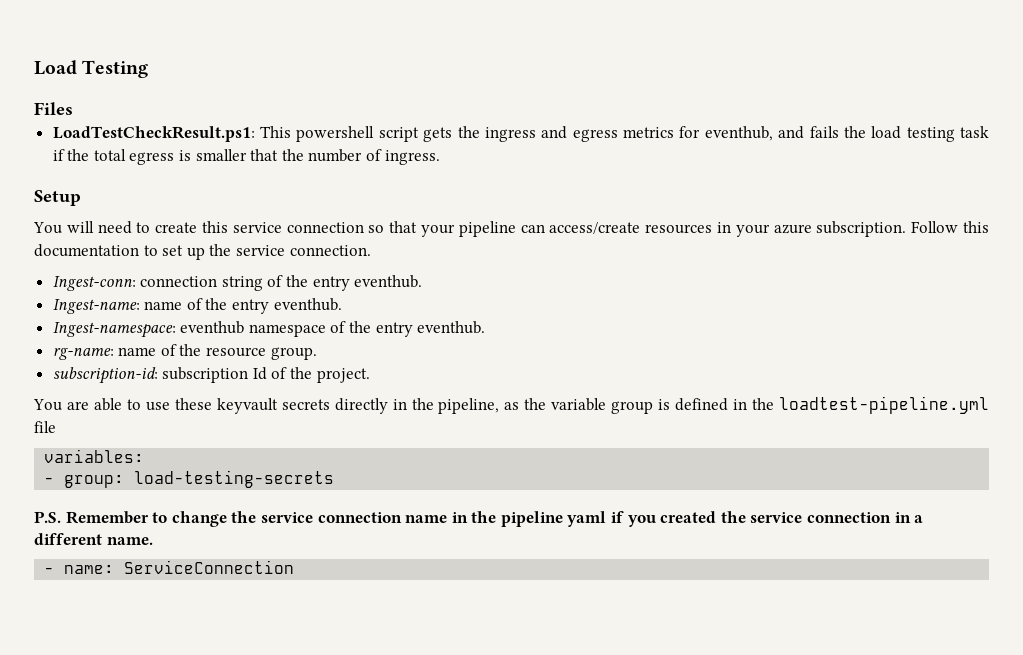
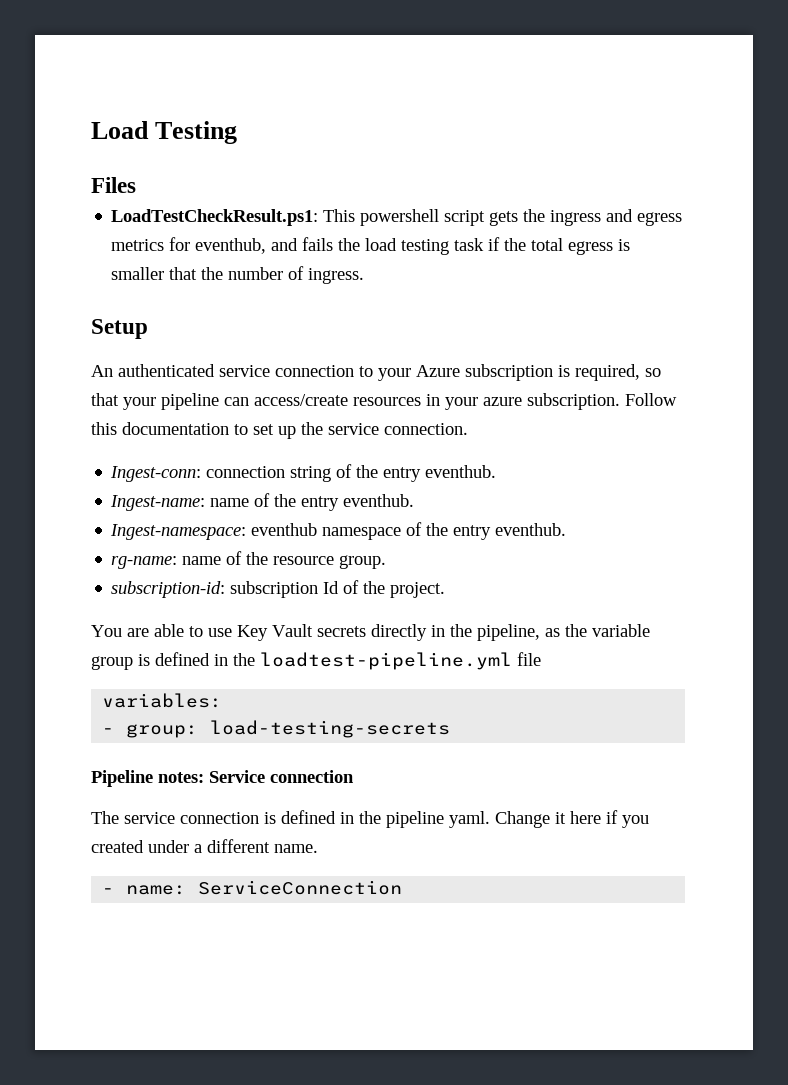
- You will need to create this service connection so that your pipeline can access/create resources in your azure subscription.
+ An authenticated service connection to your Azure subscription is required, so that your pipeline can access/create resources in your azure subscription.
- You are able to use these keyvault secrets directly in the pipeline, as the variable group is defined in the loadtest-pipeline.yml file
+ You are able to use Key Vault secrets directly in the pipeline, as the variable group is defined in the loadtest-pipeline.yml file
- P.S. Remember to change the service connection name in the pipeline yaml if you created the service connection in a different name.
+ Pipeline notes: Service connection
+ The service connection is defined in the pipeline yaml. Change it here if you created under a different name.

